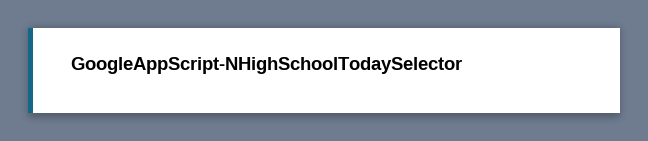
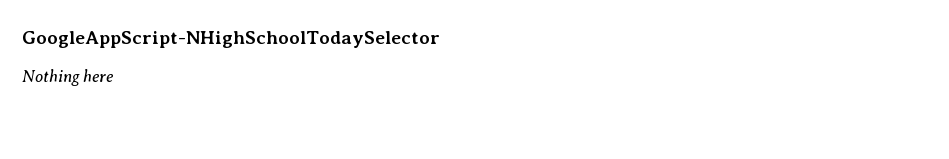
+ Nothing here

